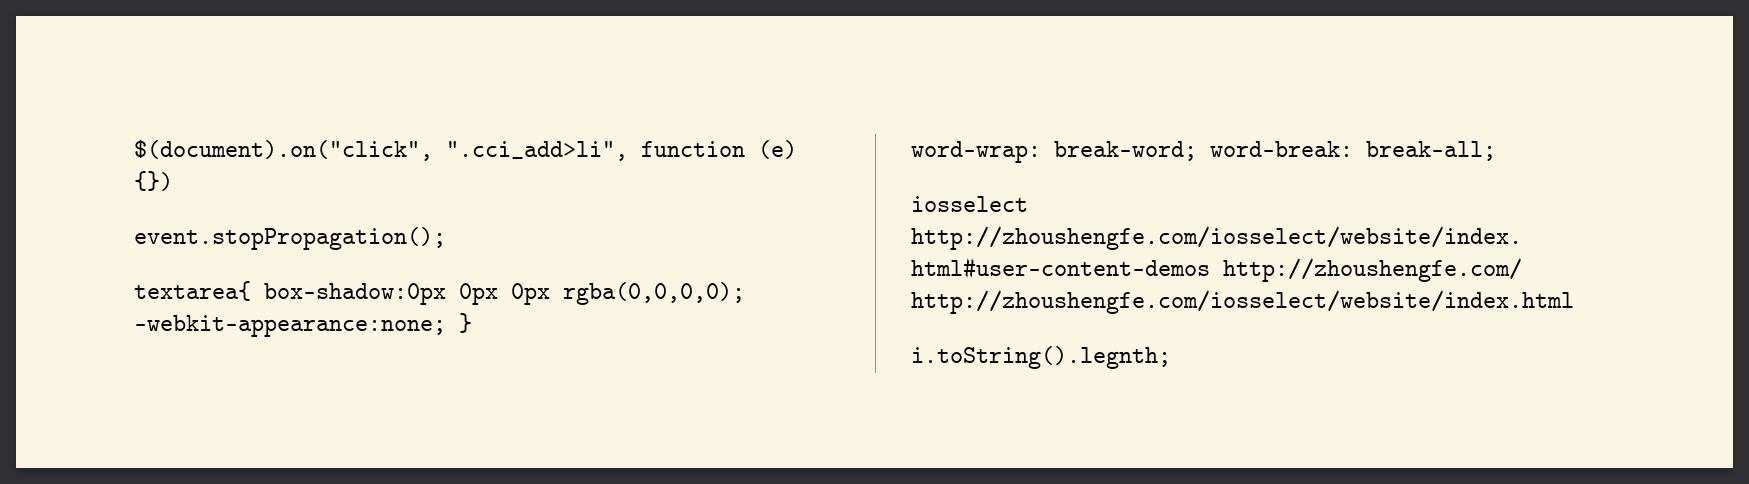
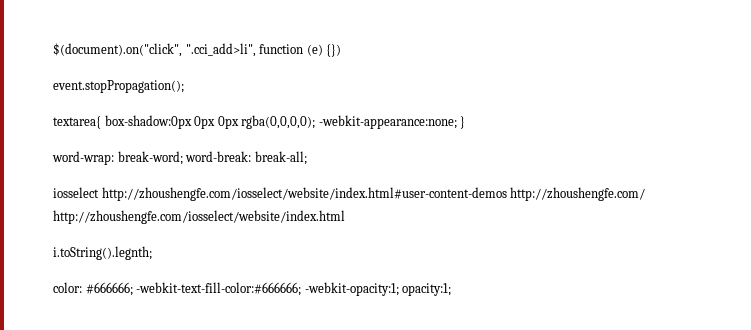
+ color: #666666; -webkit-text-fill-color:#666666; -webkit-opacity:1; opacity:1;

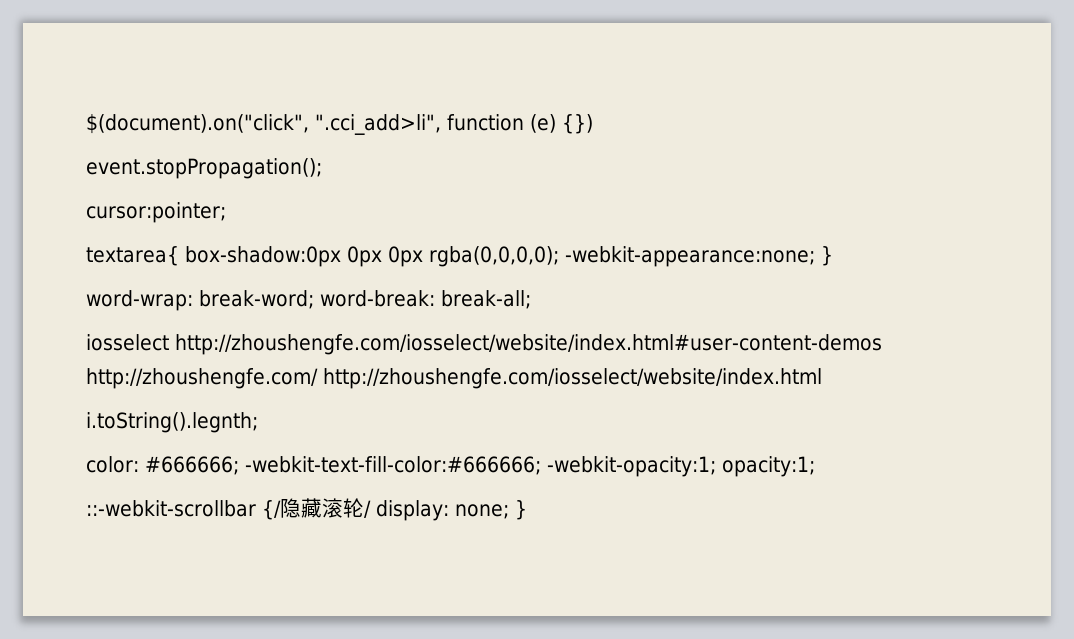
+ cursor:pointer;
+ ::-webkit-scrollbar {/隐藏滚轮/ display: none; }

